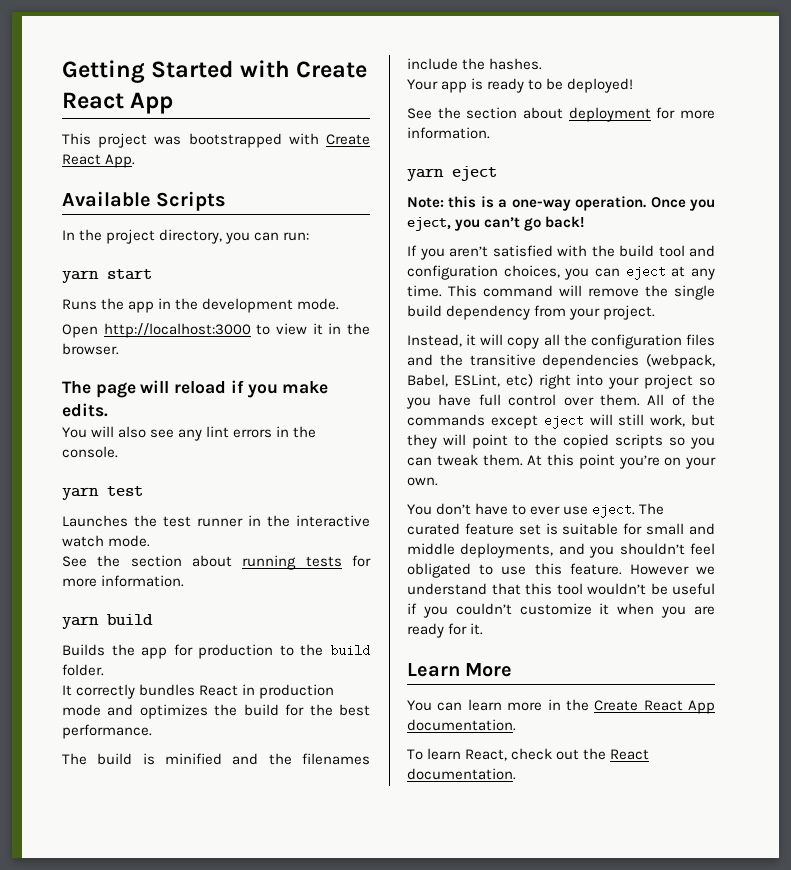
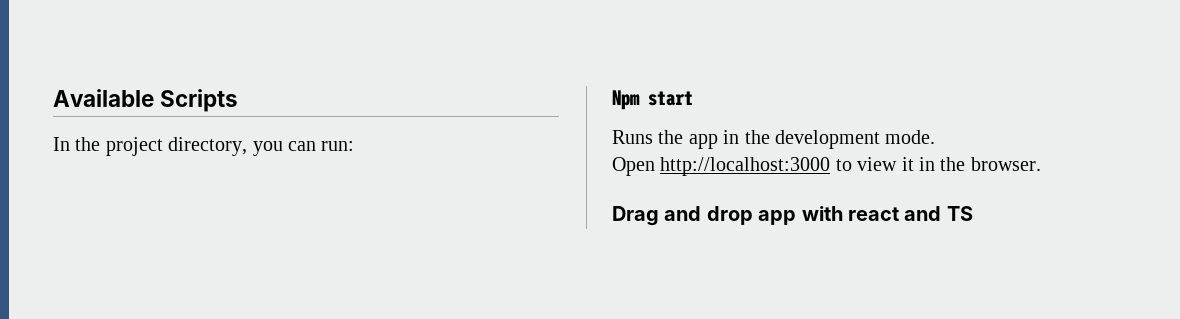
- Getting Started with Create React App
- This project was bootstrapped with Create React App.
- yarn start
+ Npm start
- The page will reload if you make edits.
- You will also see any lint errors in the console.
- yarn test
- Launches the test runner in the interactive watch mode.
- See the section about running tests for more information.
- yarn build
- Builds the app for production to the build folder.
- It correctly bundles React in production mode and optimizes the build for the best performance.
- The build is minified and the filenames include the hashes.
- Your app is ready to be deployed!
- See the section about deployment for more information.
- yarn eject
- Note: this is a one-way operation. Once you eject, you can’t go back!
- If you aren’t satisfied with the build tool and configuration choices, you can eject at any time. This command will remove the single build dependency from your project.
- Instead, it will copy all the configuration files and the transitive dependencies (webpack, Babel, ESLint, etc) right into your project so you have full control over them. All of the commands except eject will still work, but they will point to the copied scripts so you can tweak them. At this point you’re on your own.
- You don’t have to ever use eject. The curated feature set is suitable for small and middle deployments, and you shouldn’t feel obligated to use this feature. However we understand that this tool wouldn’t be useful if you couldn’t customize it when you are ready for it.
- Learn More
- You can learn more in the Create React App documentation.
- To learn React, check out the React documentation.
+ Drag and drop app with react and TS

